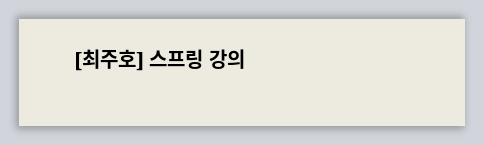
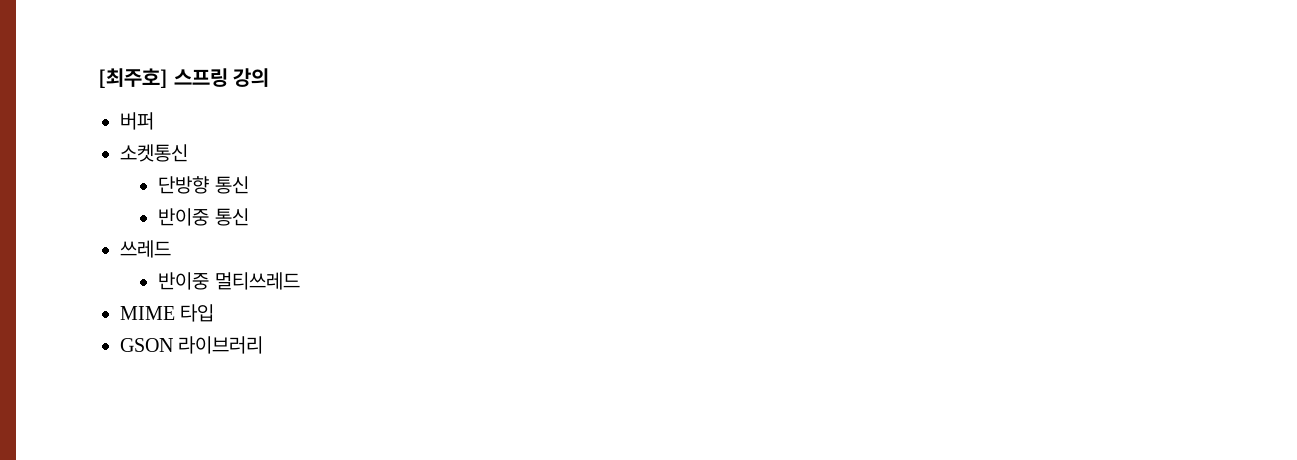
+ 버퍼
+ 소켓통신
+ 단방향 통신
+ 반이중 통신
+ 쓰레드
+ 반이중 멀티쓰레드
+ MIME 타입
+ GSON 라이브러리

